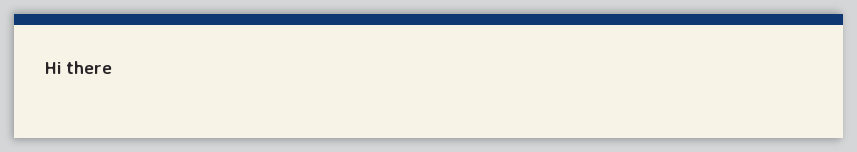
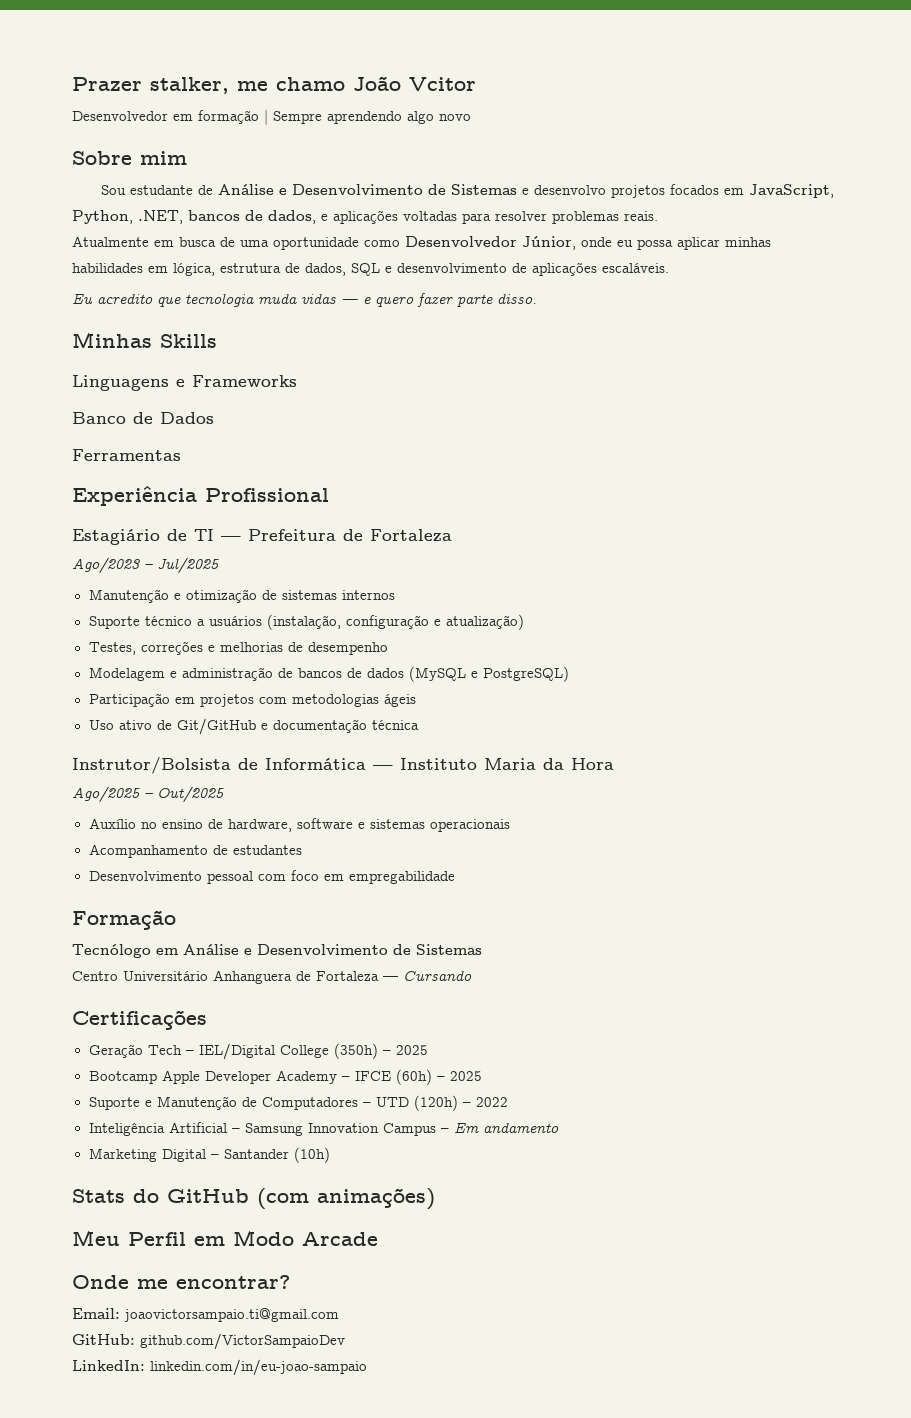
- Hi there
+ Prazer stalker, me chamo João Vcitor
+ Desenvolvedor em formação | Sempre aprendendo algo novo
+ Sobre mim
+ Sou estudante de Análise e Desenvolvimento de Sistemas e desenvolvo projetos focados em JavaScript, Python, .NET, bancos de dados, e aplicações voltadas para resolver problemas reais.
+ Atualmente em busca de uma oportunidade como Desenvolvedor Júnior, onde eu possa aplicar minhas habilidades em lógica, estrutura de dados, SQL e desenvolvimento de aplicações escaláveis.
+ Eu acredito que tecnologia muda vidas — e quero fazer parte disso.
+ Minhas Skills
+ Linguagens e Frameworks
+ Banco de Dados
+ Ferramentas
+ Experiência Profissional
+ Estagiário de TI — Prefeitura de Fortaleza
+ Ago/2023 – Jul/2025
+ Manutenção e otimização de sistemas internos
+ Suporte técnico a usuários (instalação, configuração e atualização)
+ Testes, correções e melhorias de desempenho
+ Modelagem e administração de bancos de dados (MySQL e PostgreSQL)
+ Participação em projetos com metodologias ágeis
+ Uso ativo de Git/GitHub e documentação técnica
+ Instrutor/Bolsista de Informática — Instituto Maria da Hora
+ Ago/2025 – Out/2025
+ Auxílio no ensino de hardware, software e sistemas operacionais
+ Acompanhamento de estudantes
+ Desenvolvimento pessoal com foco em empregabilidade
+ Formação
+ Tecnólogo em Análise e Desenvolvimento de Sistemas
+ Centro Universitário Anhanguera de Fortaleza — Cursando
+ Certificações
+ Geração Tech – IEL/Digital College (350h) – 2025
+ Bootcamp Apple Developer Academy – IFCE (60h) – 2025
+ Suporte e Manutenção de Computadores – UTD (120h) – 2022
+ Inteligência Artificial – Samsung Innovation Campus – Em andamento
+ Marketing Digital – Santander (10h)
+ Stats do GitHub (com animações)
+ Meu Perfil em Modo Arcade
+ Onde me encontrar?
+ Email: joaovictorsampaio.ti@gmail.com
+ GitHub: github.com/VictorSampaioDev
+ LinkedIn: linkedin.com/in/eu-joao-sampaio

